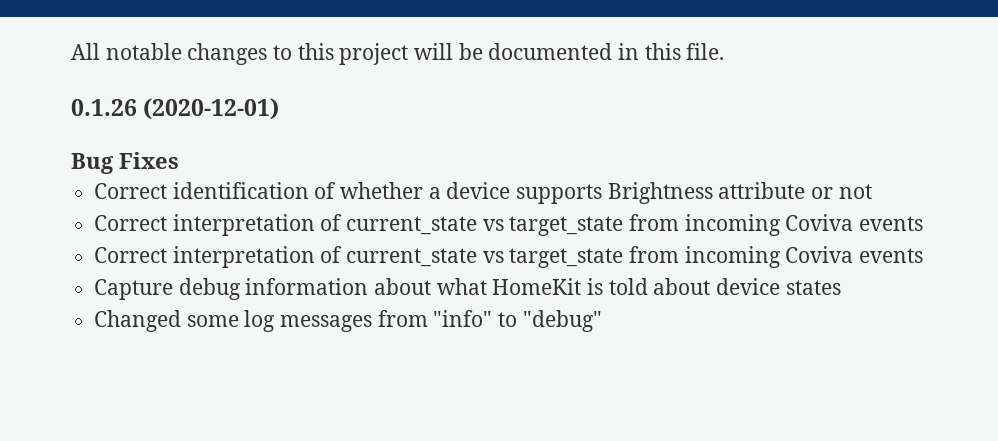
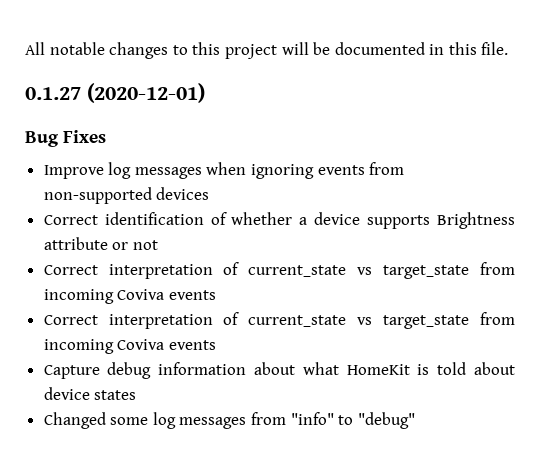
- 0.1.26 (2020-12-01)
+ 0.1.27 (2020-12-01)
+ Improve log messages when ignoring events from non-supported devices

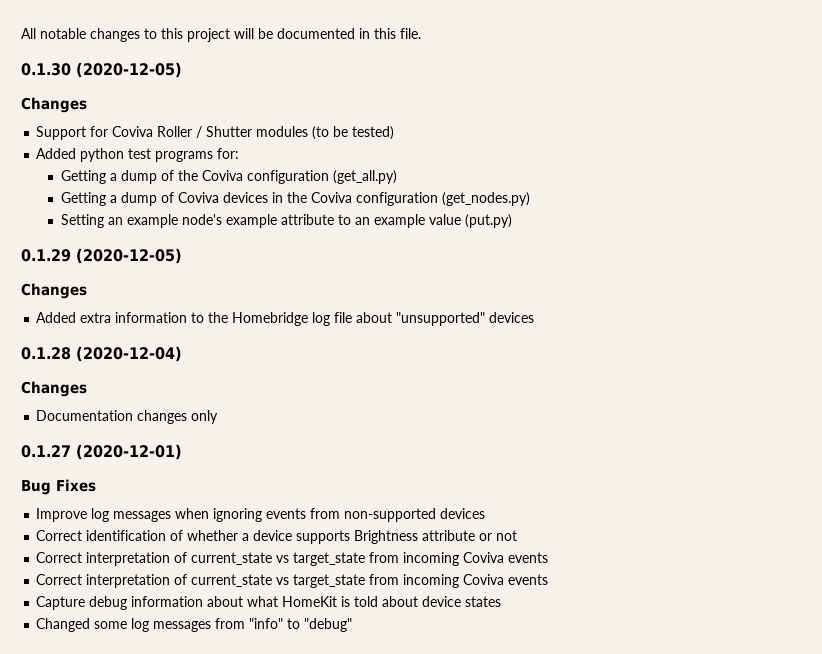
+ 0.1.30 (2020-12-05)
+ Changes
+ Support for Coviva Roller / Shutter modules (to be tested)
+ Added python test programs for:
+ Getting a dump of the Coviva configuration (get_all.py)
+ Getting a dump of Coviva devices in the Coviva configuration (get_nodes.py)
+ Setting an example node's example attribute to an example value (put.py)
+ 0.1.29 (2020-12-05)
+ Changes
+ Added extra information to the Homebridge log file about "unsupported" devices
+ 0.1.28 (2020-12-04)
+ Changes
+ Documentation changes only

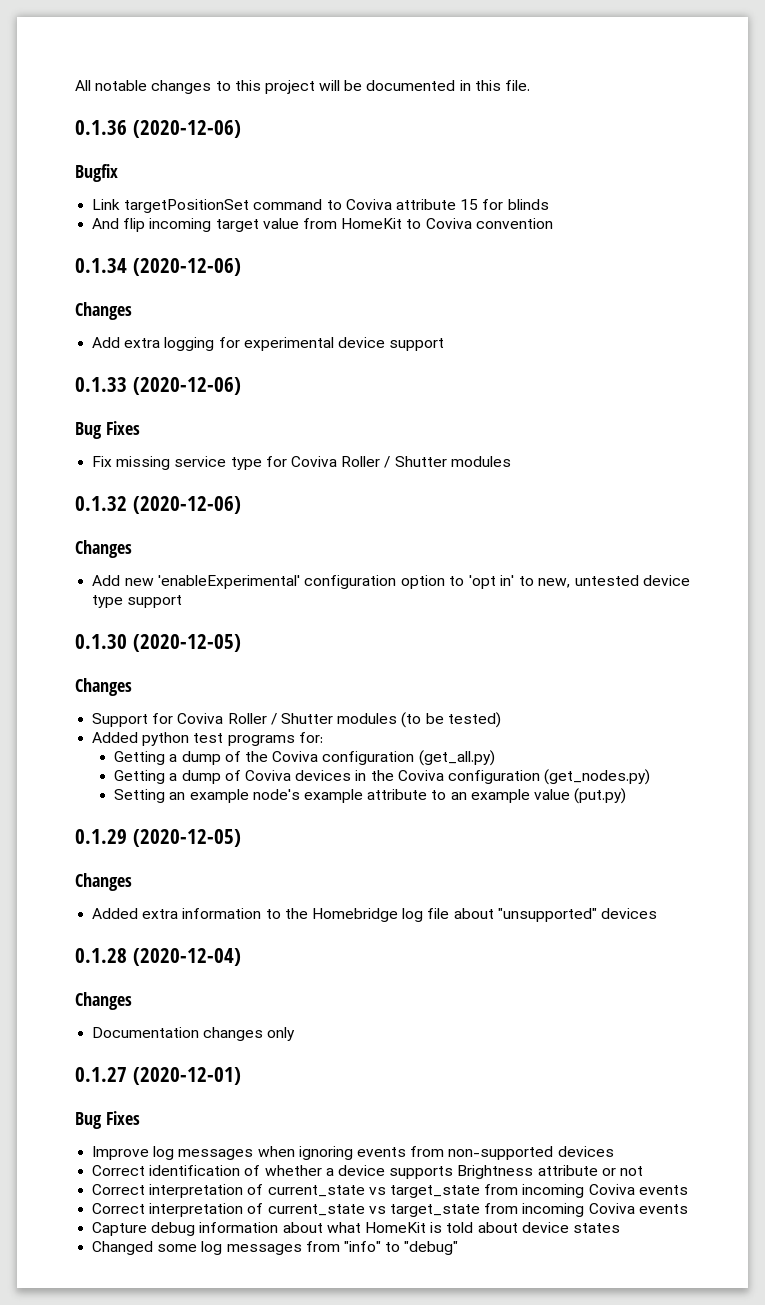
+ 0.1.36 (2020-12-06)
+ Bugfix
+ Link targetPositionSet command to Coviva attribute 15 for blinds
+ And flip incoming target value from HomeKit to Coviva convention
+ 0.1.34 (2020-12-06)
+ Changes
+ Add extra logging for experimental device support
+ 0.1.33 (2020-12-06)
+ Bug Fixes
+ Fix missing service type for Coviva Roller / Shutter modules
+ 0.1.32 (2020-12-06)
+ Changes
+ Add new 'enableExperimental' configuration option to 'opt in' to new, untested device type support

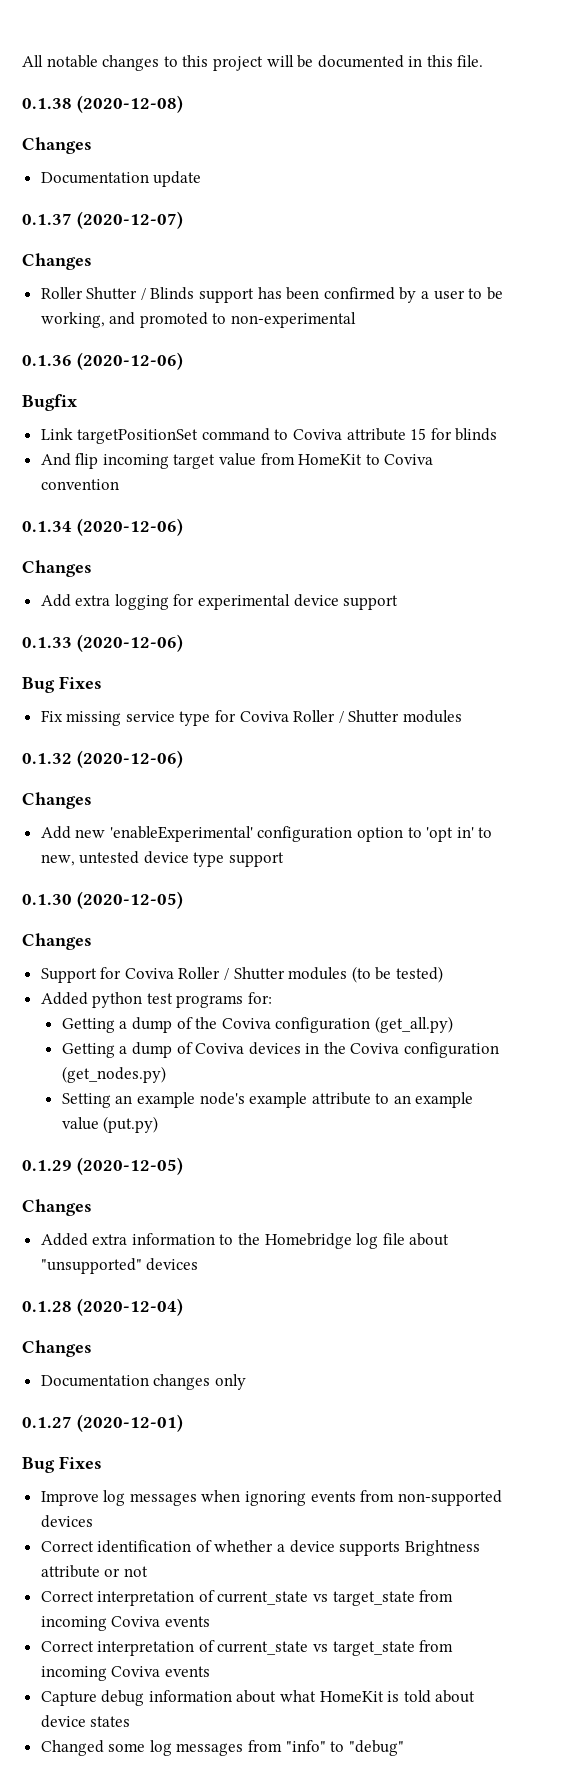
+ 0.1.38 (2020-12-08)
+ Changes
+ Documentation update
+ 0.1.37 (2020-12-07)
+ Changes
+ Roller Shutter / Blinds support has been confirmed by a user to be working, and promoted to non-experimental

